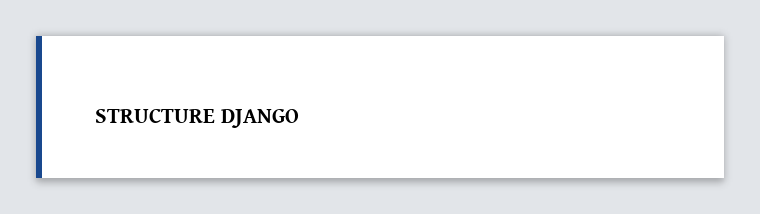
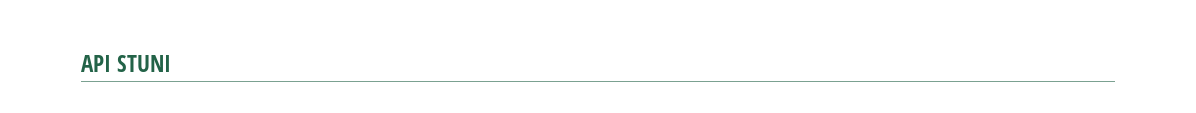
- STRUCTURE DJANGO
+ API STUNI

